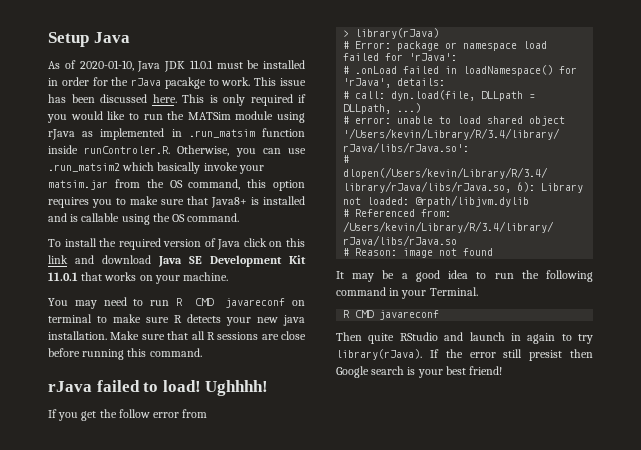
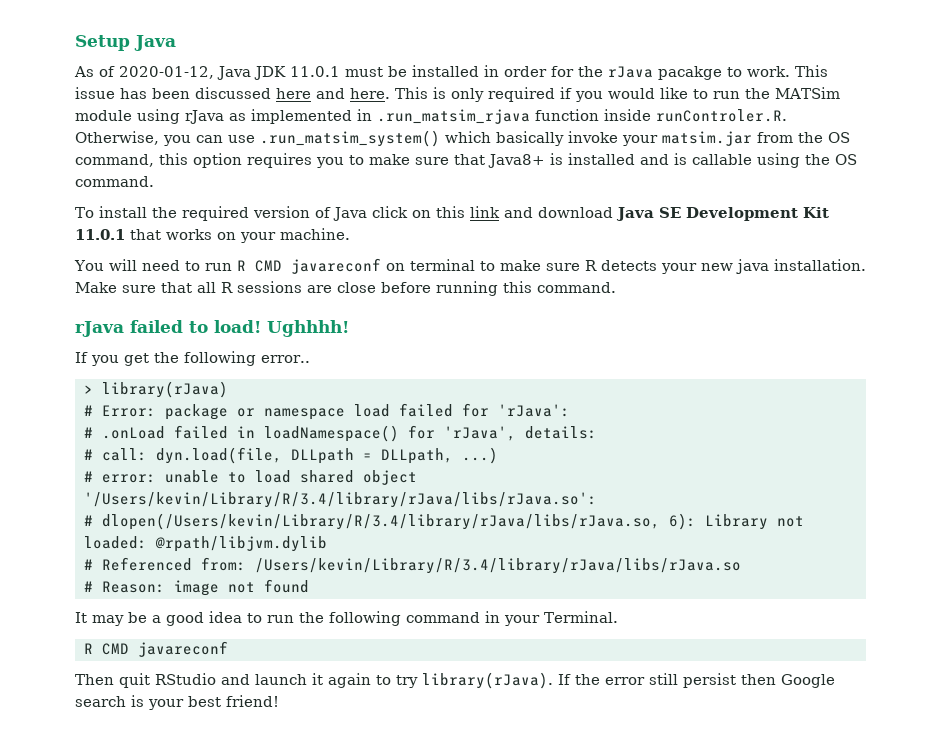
- As of 2020-01-10, Java JDK 11.0.1 must be installed in order for the rJava pacakge to work.
+ As of 2020-01-12, Java JDK 11.0.1 must be installed in order for the rJava pacakge to work.
- This issue has been discussed here.
+ This issue has been discussed here and here.
- This is only required if you would like to run the MATSim module using rJava as implemented in .run_matsim function inside runControler.R. Otherwise, you can use .run_matsim2 which basically invoke your matsim.jar from the OS command, this option requires you to make sure that Java8+ is installed and is callable using the OS command.
+ This is only required if you would like to run the MATSim module using rJava as implemented in .run_matsim_rjava function inside runControler.R. Otherwise, you can use .run_matsim_system() which basically invoke your matsim.jar from the OS command, this option requires you to make sure that Java8+ is installed and is callable using the OS command.
- You may need to run R CMD javareconf on terminal to make sure R detects your new java installation.
+ You will need to run R CMD javareconf on terminal to make sure R detects your new java installation.
- If you get the follow error from
+ If you get the following error..
- Then quite RStudio and launch in again to try library(rJava).
+ Then quit RStudio and launch it again to try library(rJava).
- If the error still presist then Google search is your best friend!
+ If the error still persist then Google search is your best friend!

